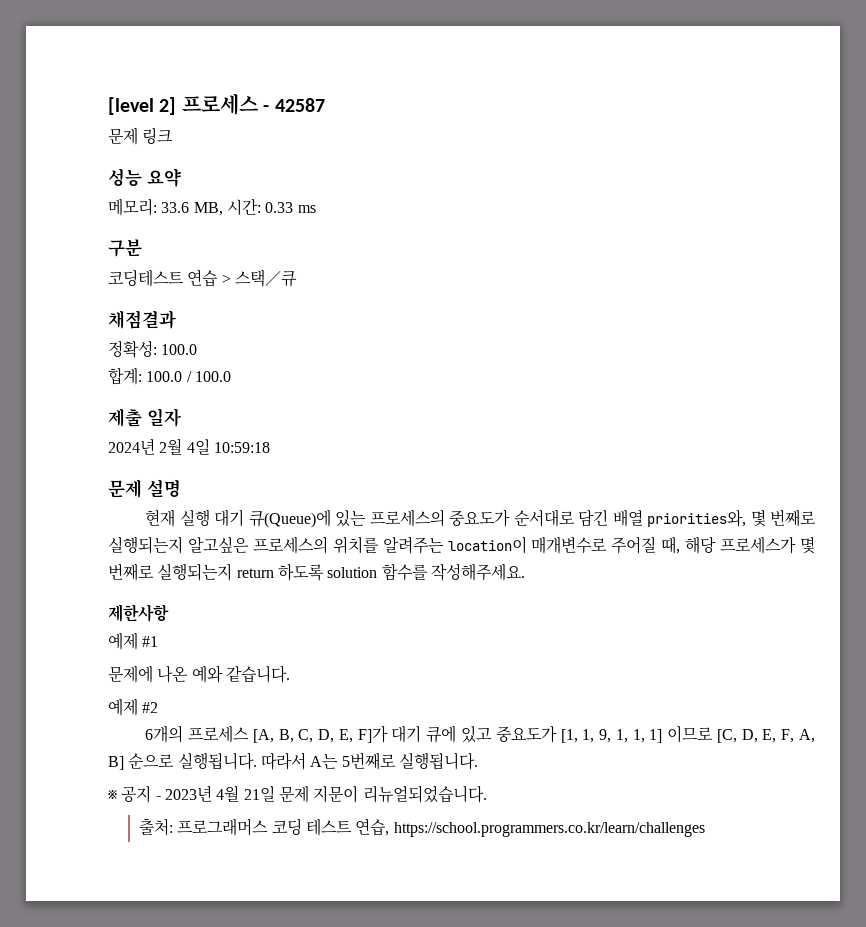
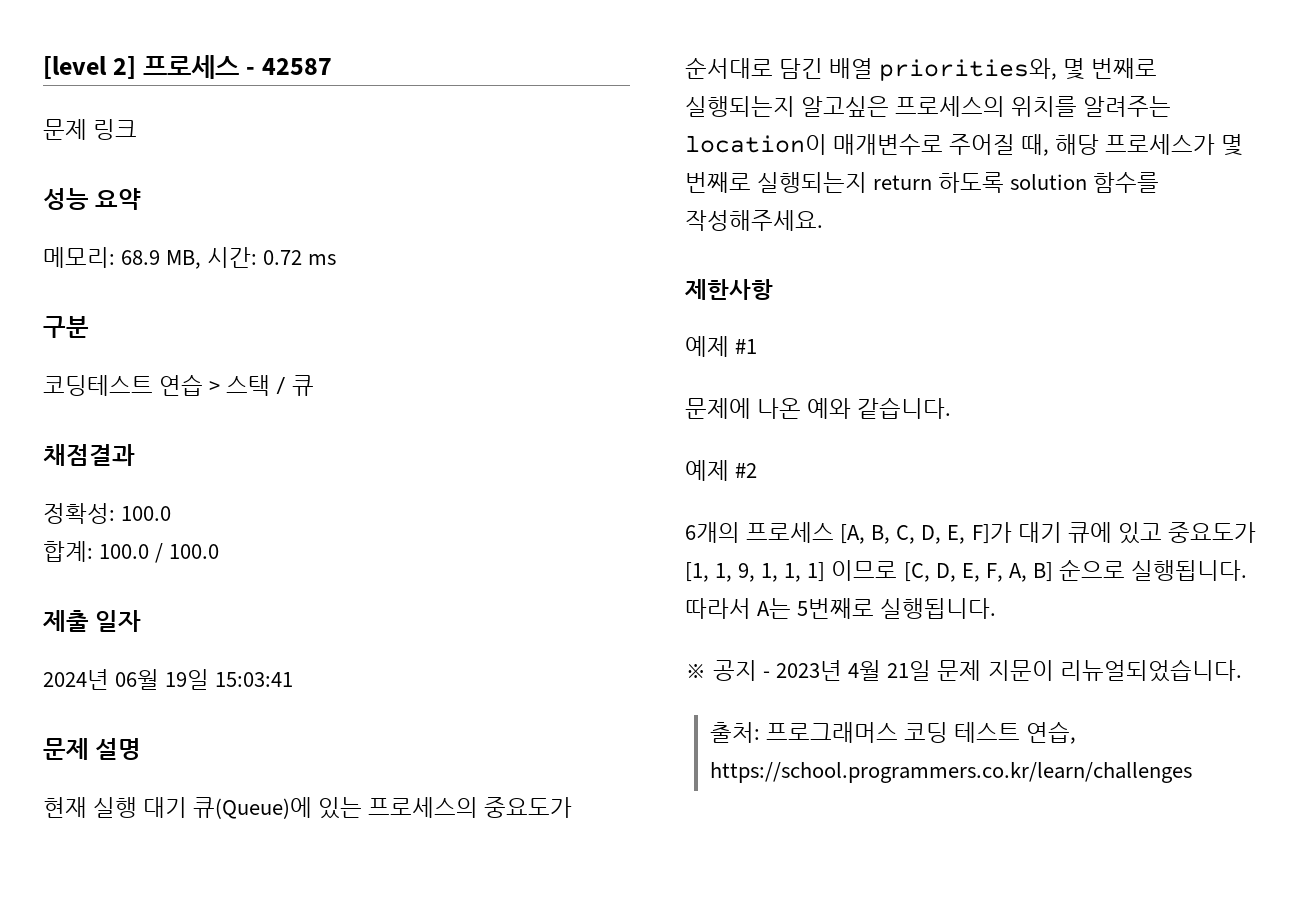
- 메모리: 33.6 MB, 시간: 0.33 ms
+ 메모리: 68.9 MB, 시간: 0.72 ms
- 2024년 2월 4일 10:59:18
+ 2024년 06월 19일 15:03:41

